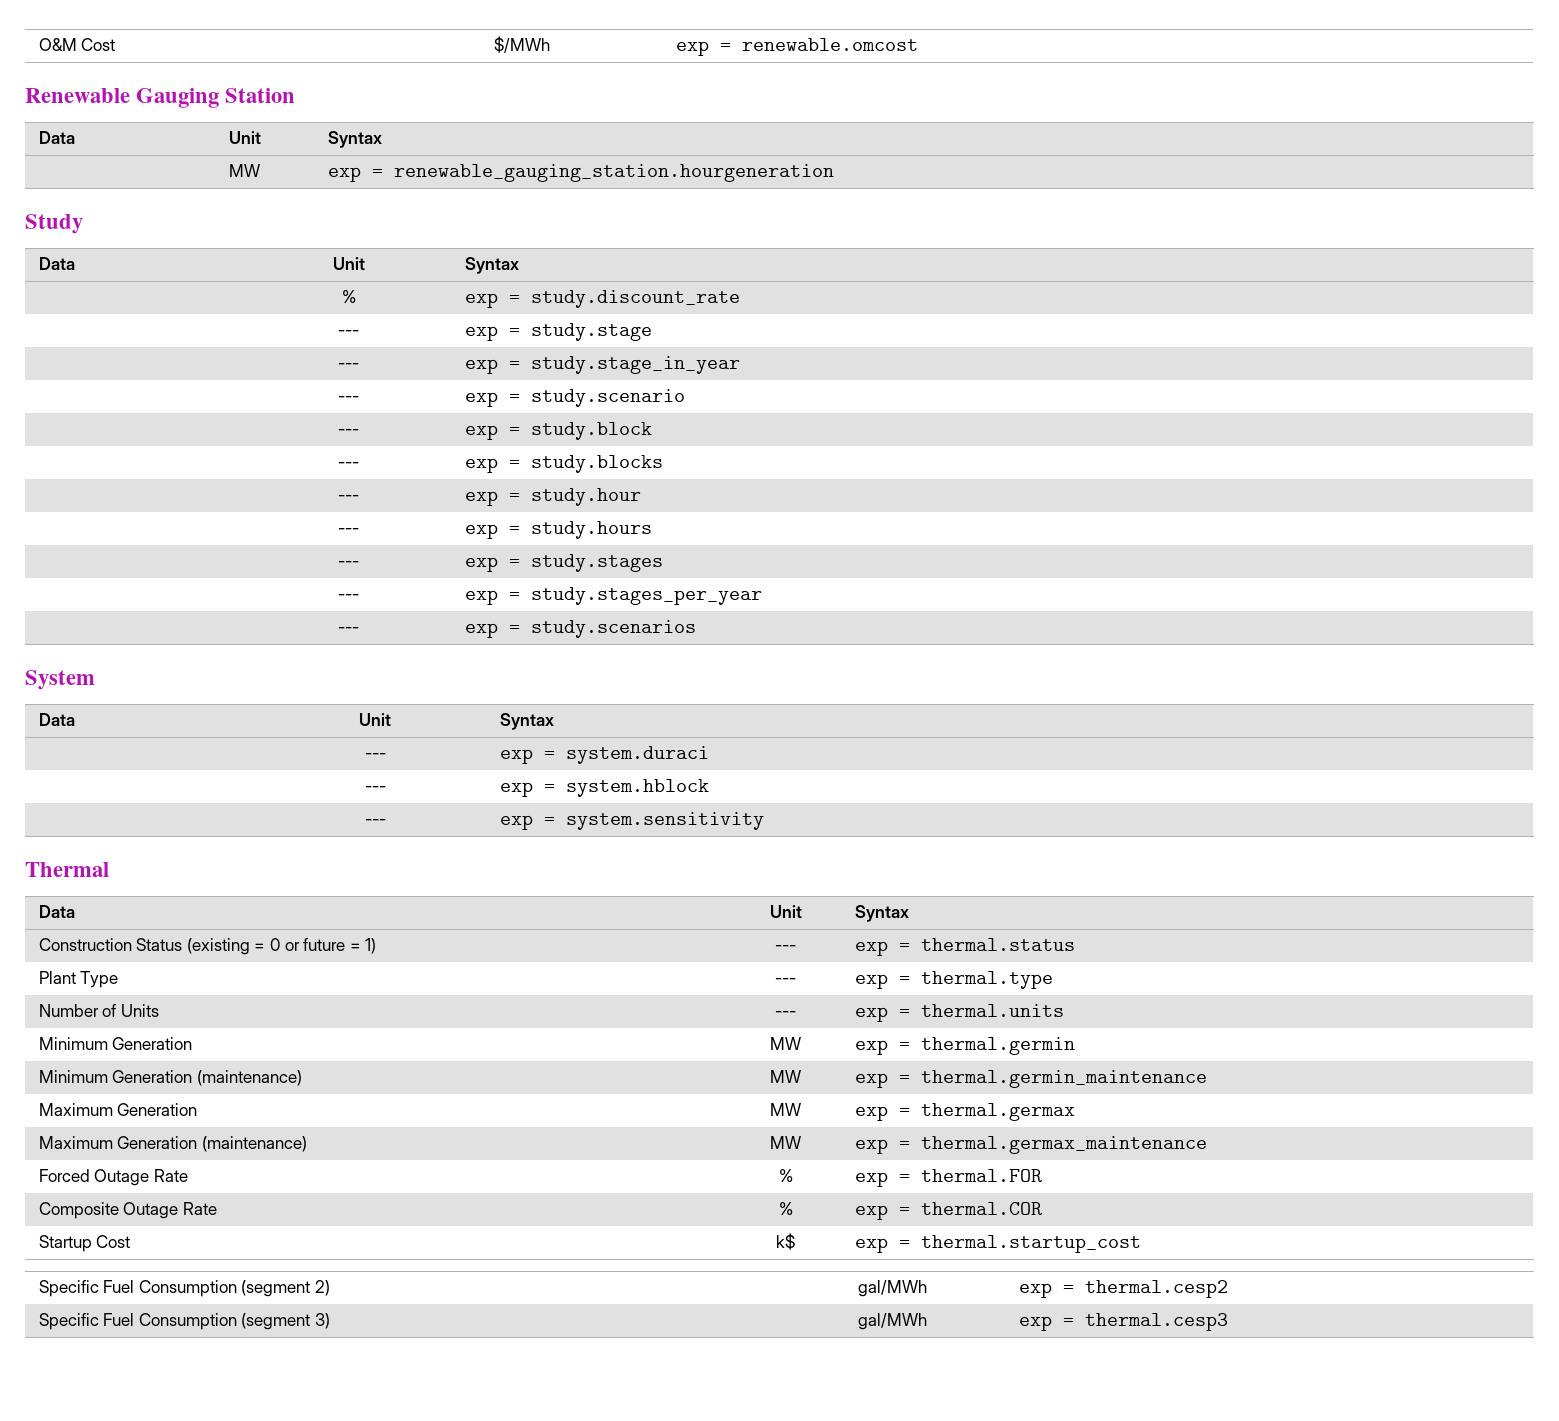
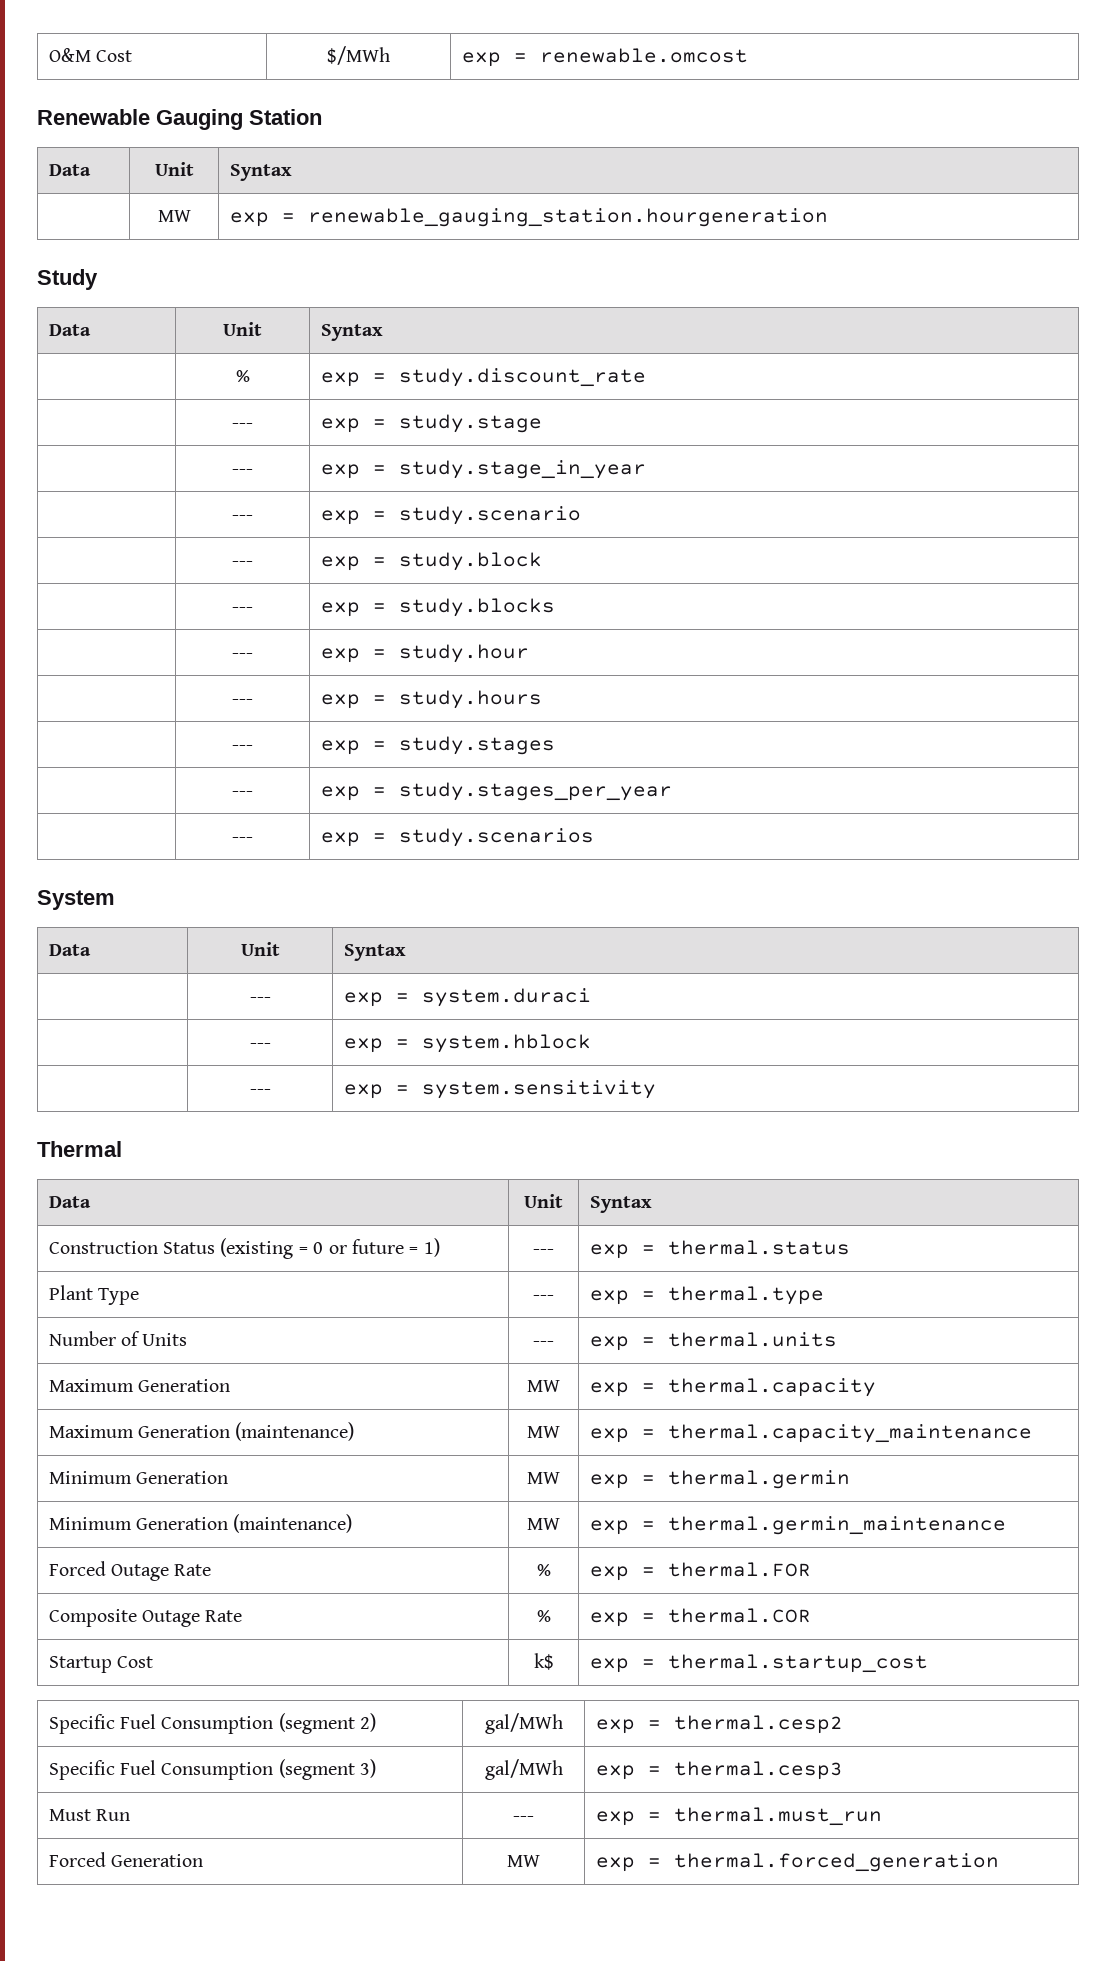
+ Maximum Generation | MW | exp = thermal.capacity
+ Maximum Generation (maintenance) | MW | exp = thermal.capacity_maintenance
- Maximum Generation | MW | exp = thermal.germax
- Maximum Generation (maintenance) | MW | exp = thermal.germax_maintenance
+ Must Run | --- | exp = thermal.must_run
+ Forced Generation | MW | exp = thermal.forced_generation

